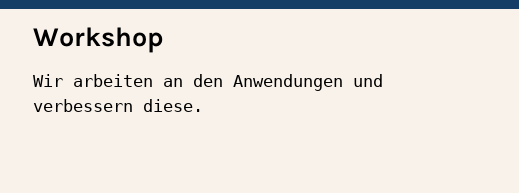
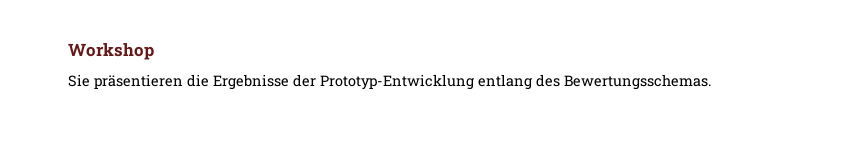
- Wir arbeiten an den Anwendungen und verbessern diese.
+ Sie präsentieren die Ergebnisse der Prototyp-Entwicklung entlang des Bewertungsschemas.

